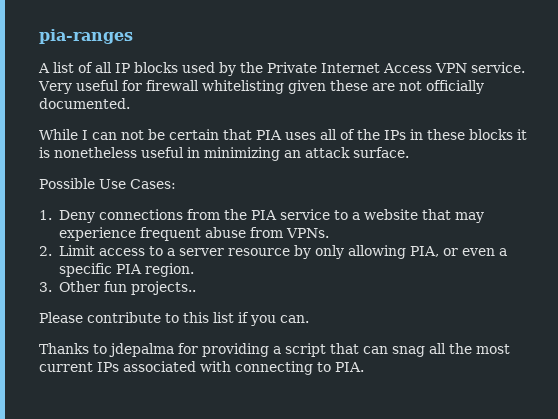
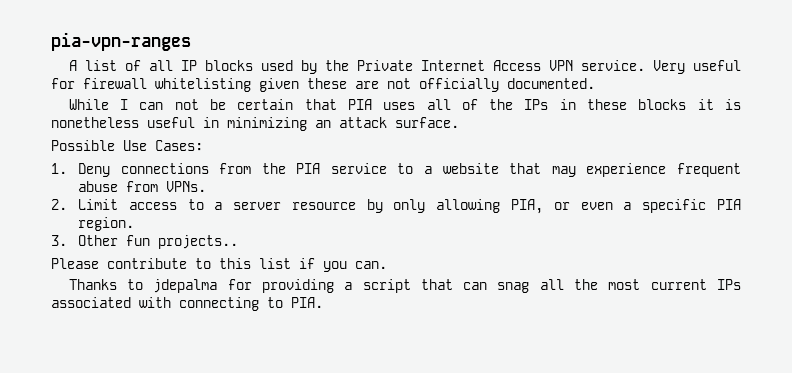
- pia-ranges
+ pia-vpn-ranges

